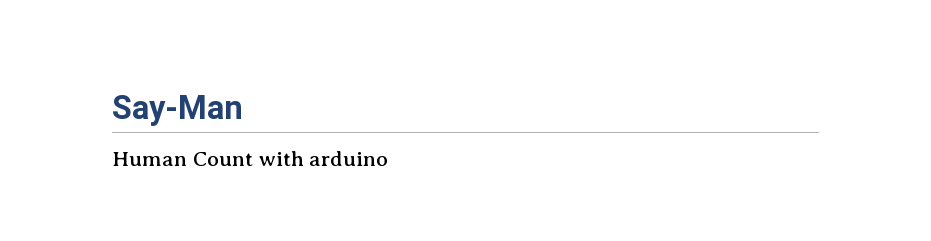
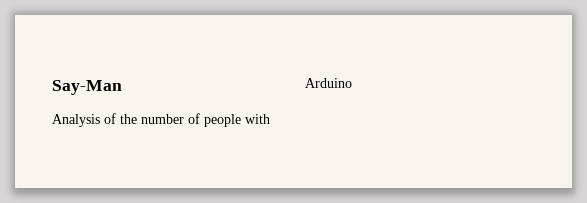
- Human Count with arduino
+ Analysis of the number of people with Arduino

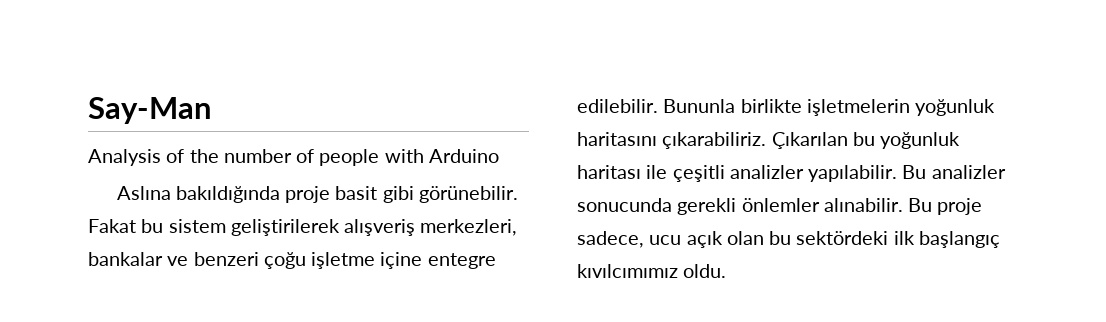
+ Aslına bakıldığında proje basit gibi görünebilir. Fakat bu sistem geliştirilerek alışveriş merkezleri, bankalar ve benzeri çoğu işletme içine entegre edilebilir. Bununla birlikte işletmelerin yoğunluk haritasını çıkarabiliriz. Çıkarılan bu yoğunluk haritası ile çeşitli analizler yapılabilir. Bu analizler sonucunda gerekli önlemler alınabilir. Bu proje sadece, ucu açık olan bu sektördeki ilk başlangıç kıvılcımımız oldu.

